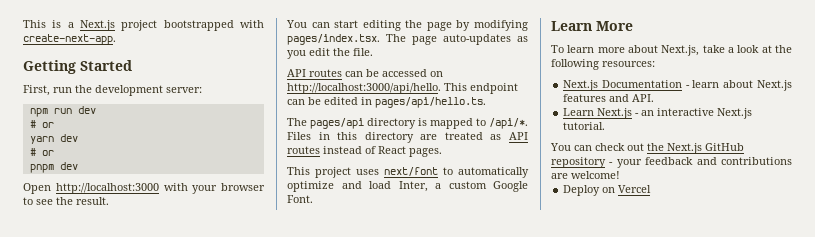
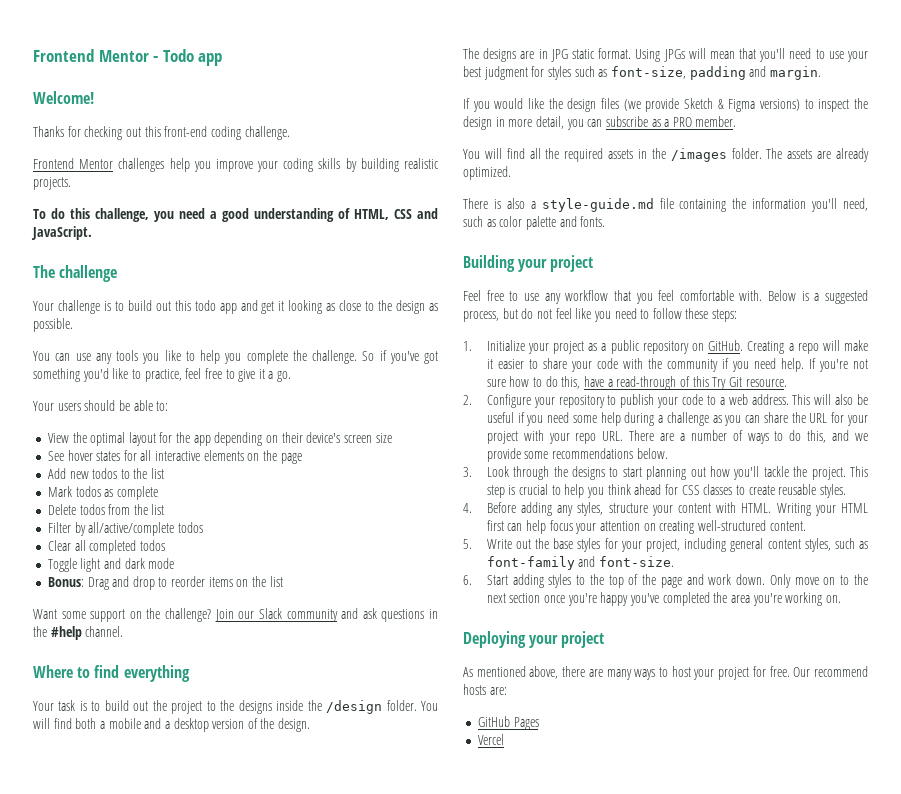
- This is a Next.js project bootstrapped with create-next-app.
- Getting Started
- First, run the development server:
- npm run dev
- # or
- yarn dev
- # or
- pnpm dev
- Open http://localhost:3000 with your browser to see the result.
- You can start editing the page by modifying pages/index.tsx. The page auto-updates as you edit the file.
- API routes can be accessed on http://localhost:3000/api/hello. This endpoint can be edited in pages/api/hello.ts.
- The pages/api directory is mapped to /api/*. Files in this directory are treated as API routes instead of React pages.
- This project uses next/font to automatically optimize and load Inter, a custom Google Font.
- Learn More
- To learn more about Next.js, take a look at the following resources:
- Next.js Documentation - learn about Next.js features and API.
- Learn Next.js - an interactive Next.js tutorial.
- You can check out the Next.js GitHub repository - your feedback and contributions are welcome!
- Deploy on Vercel
+ Frontend Mentor - Todo app
+ Welcome!
+ Thanks for checking out this front-end coding challenge.
+ Frontend Mentor challenges help you improve your coding skills by building realistic projects.
+ To do this challenge, you need a good understanding of HTML, CSS and JavaScript.
+ The challenge
+ Your challenge is to build out this todo app and get it looking as close to the design as possible.
+ You can use any tools you like to help you complete the challenge. So if you've got something you'd like to practice, feel free to give it a go.
+ Your users should be able to:
+ View the optimal layout for the app depending on their device's screen size
+ See hover states for all interactive elements on the page
+ Add new todos to the list
+ Mark todos as complete
+ Delete todos from the list
+ Filter by all/active/complete todos
+ Clear all completed todos
+ Toggle light and dark mode
+ Bonus: Drag and drop to reorder items on the list
+ Want some support on the challenge? Join our Slack community and ask questions in the #help channel.
+ Where to find everything
+ Your task is to build out the project to the designs inside the /design folder. You will find both a mobile and a desktop version of the design.
+ The designs are in JPG static format. Using JPGs will mean that you'll need to use your best judgment for styles such as font-size, padding and margin.
+ If you would like the design files (we provide Sketch & Figma versions) to inspect the design in more detail, you can subscribe as a PRO member.
+ You will find all the required assets in the /images folder. The assets are already optimized.
+ There is also a style-guide.md file containing the information you'll need, such as color palette and fonts.
+ Building your project
+ Feel free to use any workflow that you feel comfortable with. Below is a suggested process, but do not feel like you need to follow these steps:
+ 1. Initialize your project as a public repository on GitHub. Creating a repo will make it easier to share your code with the community if you need help. If you're not sure how to do this, have a read-through of this Try Git resource.
+ 2. Configure your repository to publish your code to a web address. This will also be useful if you need some help during a challenge as you can share the URL for your project with your repo URL. There are a number of ways to do this, and we provide some recommendations below.
+ 3. Look through the designs to start planning out how you'll tackle the project. This step is crucial to help you think ahead for CSS classes to create reusable styles.
+ 4. Before adding any styles, structure your content with HTML. Writing your HTML first can help focus your attention on creating well-structured content.
+ 5. Write out the base styles for your project, including general content styles, such as font-family and font-size.
+ 6. Start adding styles to the top of the page and work down. Only move on to the next section once you're happy you've completed the area you're working on.
+ Deploying your project
+ As mentioned above, there are many ways to host your project for free. Our recommend hosts are:
+ GitHub Pages
+ Vercel

